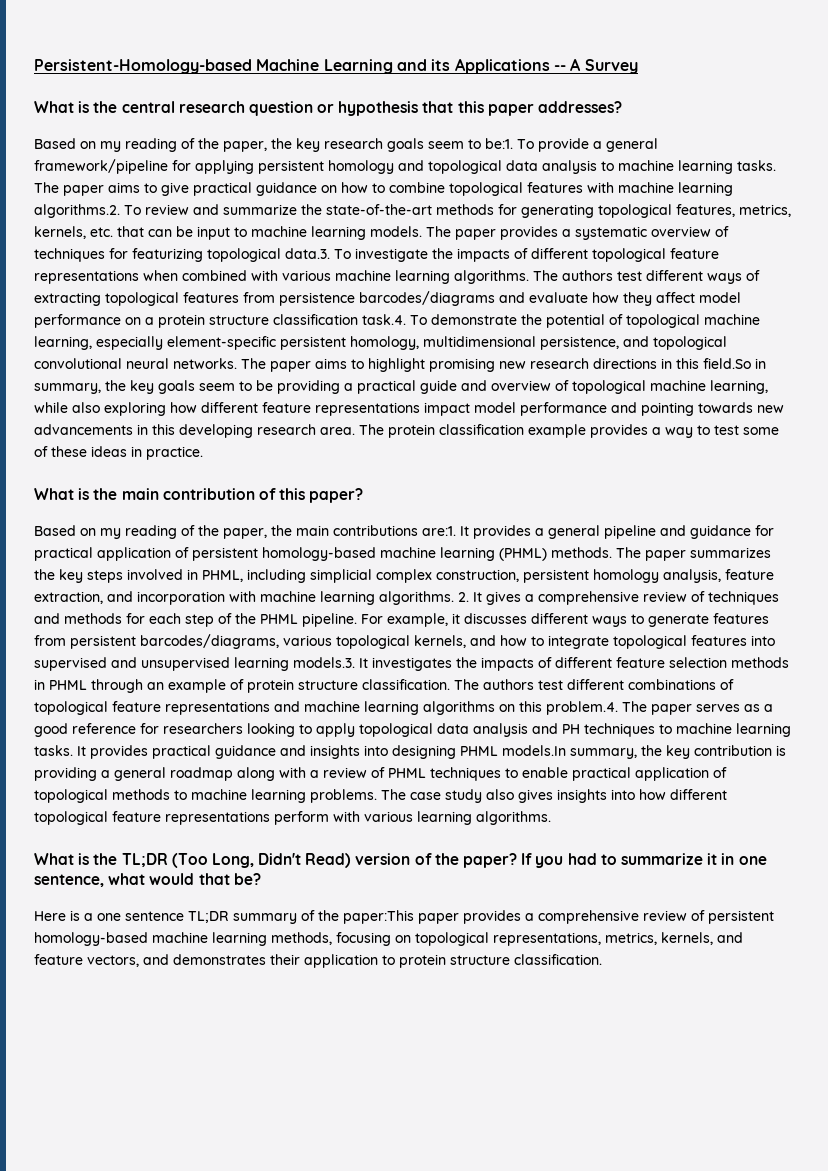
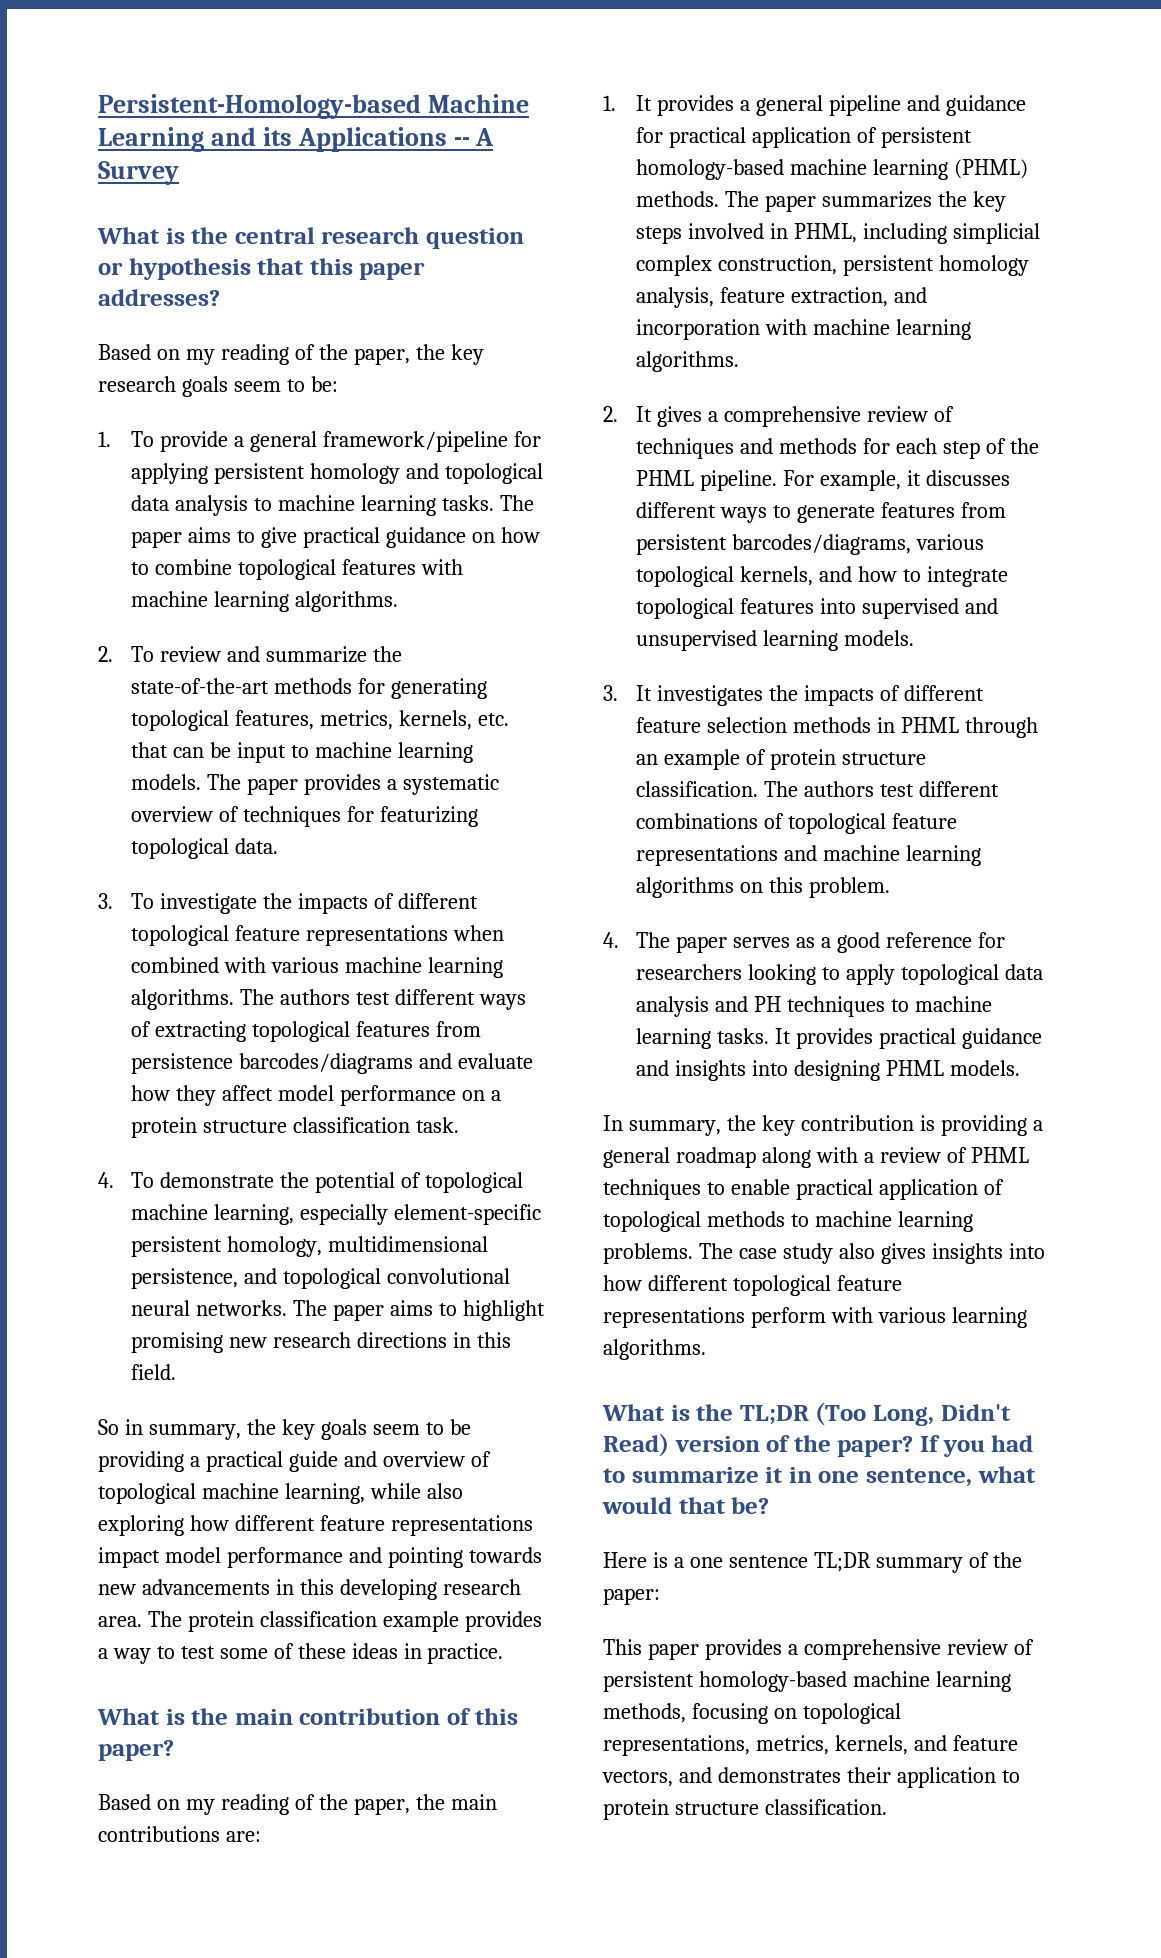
- Based on my reading of the paper, the key research goals seem to be:1. To provide a general framework/pipeline for applying persistent homology and topological data analysis to machine learning tasks.
+ Based on my reading of the paper, the key research goals seem to be:
+ 1. To provide a general framework/pipeline for applying persistent homology and topological data analysis to machine learning tasks.
- The paper aims to give practical guidance on how to combine topological features with machine learning algorithms.2. To review and summarize the state-of-the-art methods for generating topological features, metrics, kernels, etc. that can be input to machine learning models.
+ The paper aims to give practical guidance on how to combine topological features with machine learning algorithms.
+ 2. To review and summarize the state-of-the-art methods for generating topological features, metrics, kernels, etc. that can be input to machine learning models.
- The paper provides a systematic overview of techniques for featurizing topological data.3. To investigate the impacts of different topological feature representations when combined with various machine learning algorithms.
+ The paper provides a systematic overview of techniques for featurizing topological data.
+ 3. To investigate the impacts of different topological feature representations when combined with various machine learning algorithms.
- The authors test different ways of extracting topological features from persistence barcodes/diagrams and evaluate how they affect model performance on a protein structure classification task.4. To demonstrate the potential of topological machine learning, especially element-specific persistent homology, multidimensional persistence, and topological convolutional neural networks.
+ The authors test different ways of extracting topological features from persistence barcodes/diagrams and evaluate how they affect model performance on a protein structure classification task.
+ 4. To demonstrate the potential of topological machine learning, especially element-specific persistent homology, multidimensional persistence, and topological convolutional neural networks.
- The paper aims to highlight promising new research directions in this field.So in summary, the key goals seem to be providing a practical guide and overview of topological machine learning, while also exploring how different feature representations impact model performance and pointing towards new advancements in this developing research area.
+ The paper aims to highlight promising new research directions in this field.
+ So in summary, the key goals seem to be providing a practical guide and overview of topological machine learning, while also exploring how different feature representations impact model performance and pointing towards new advancements in this developing research area.
- Based on my reading of the paper, the main contributions are:1. It provides a general pipeline and guidance for practical application of persistent homology-based machine learning (PHML) methods.
+ Based on my reading of the paper, the main contributions are:
+ 1. It provides a general pipeline and guidance for practical application of persistent homology-based machine learning (PHML) methods.
- The paper summarizes the key steps involved in PHML, including simplicial complex construction, persistent homology analysis, feature extraction, and incorporation with machine learning algorithms. 2. It gives a comprehensive review of techniques and methods for each step of the PHML pipeline.
+ The paper summarizes the key steps involved in PHML, including simplicial complex construction, persistent homology analysis, feature extraction, and incorporation with machine learning algorithms.
+ 2. It gives a comprehensive review of techniques and methods for each step of the PHML pipeline.
- For example, it discusses different ways to generate features from persistent barcodes/diagrams, various topological kernels, and how to integrate topological features into supervised and unsupervised learning models.3. It investigates the impacts of different feature selection methods in PHML through an example of protein structure classification.
+ For example, it discusses different ways to generate features from persistent barcodes/diagrams, various topological kernels, and how to integrate topological features into supervised and unsupervised learning models.
+ 3. It investigates the impacts of different feature selection methods in PHML through an example of protein structure classification.
- The authors test different combinations of topological feature representations and machine learning algorithms on this problem.4. The paper serves as a good reference for researchers looking to apply topological data analysis and PH techniques to machine learning tasks.
+ The authors test different combinations of topological feature representations and machine learning algorithms on this problem.
+ 4. The paper serves as a good reference for researchers looking to apply topological data analysis and PH techniques to machine learning tasks.
- It provides practical guidance and insights into designing PHML models.In summary, the key contribution is providing a general roadmap along with a review of PHML techniques to enable practical application of topological methods to machine learning problems.
+ It provides practical guidance and insights into designing PHML models.
+ In summary, the key contribution is providing a general roadmap along with a review of PHML techniques to enable practical application of topological methods to machine learning problems.
- Here is a one sentence TL;DR summary of the paper:This paper provides a comprehensive review of persistent homology-based machine learning methods, focusing on topological representations, metrics, kernels, and feature vectors, and demonstrates their application to protein structure classification.
+ Here is a one sentence TL;DR summary of the paper:
+ This paper provides a comprehensive review of persistent homology-based machine learning methods, focusing on topological representations, metrics, kernels, and feature vectors, and demonstrates their application to protein structure classification.

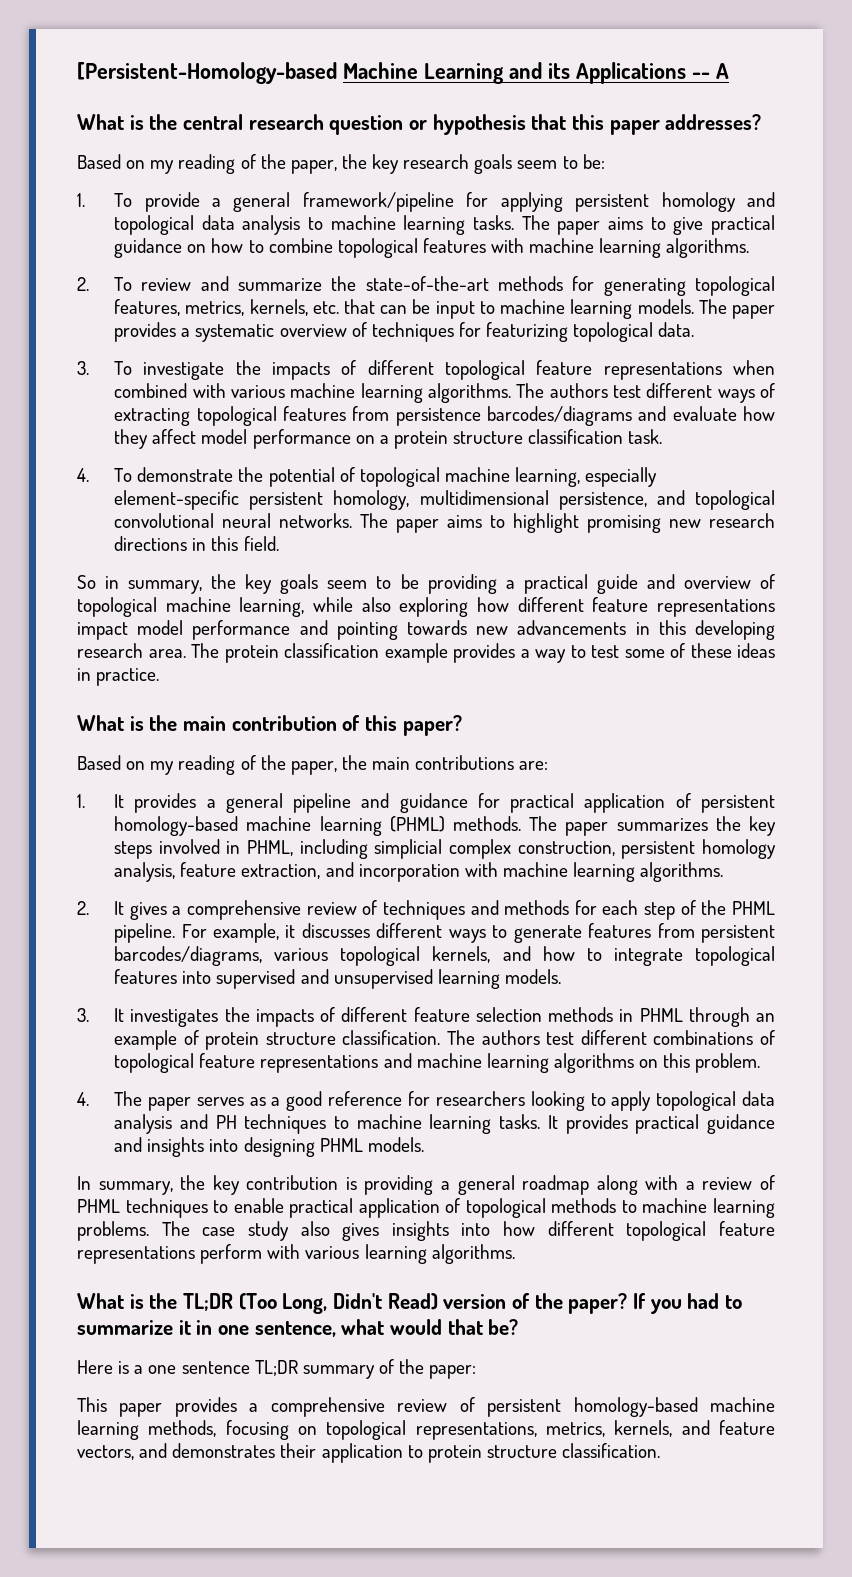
- Persistent-Homology-based Machine Learning and its Applications -- A Survey
+ [Persistent-Homology-based Machine Learning and its Applications -- A

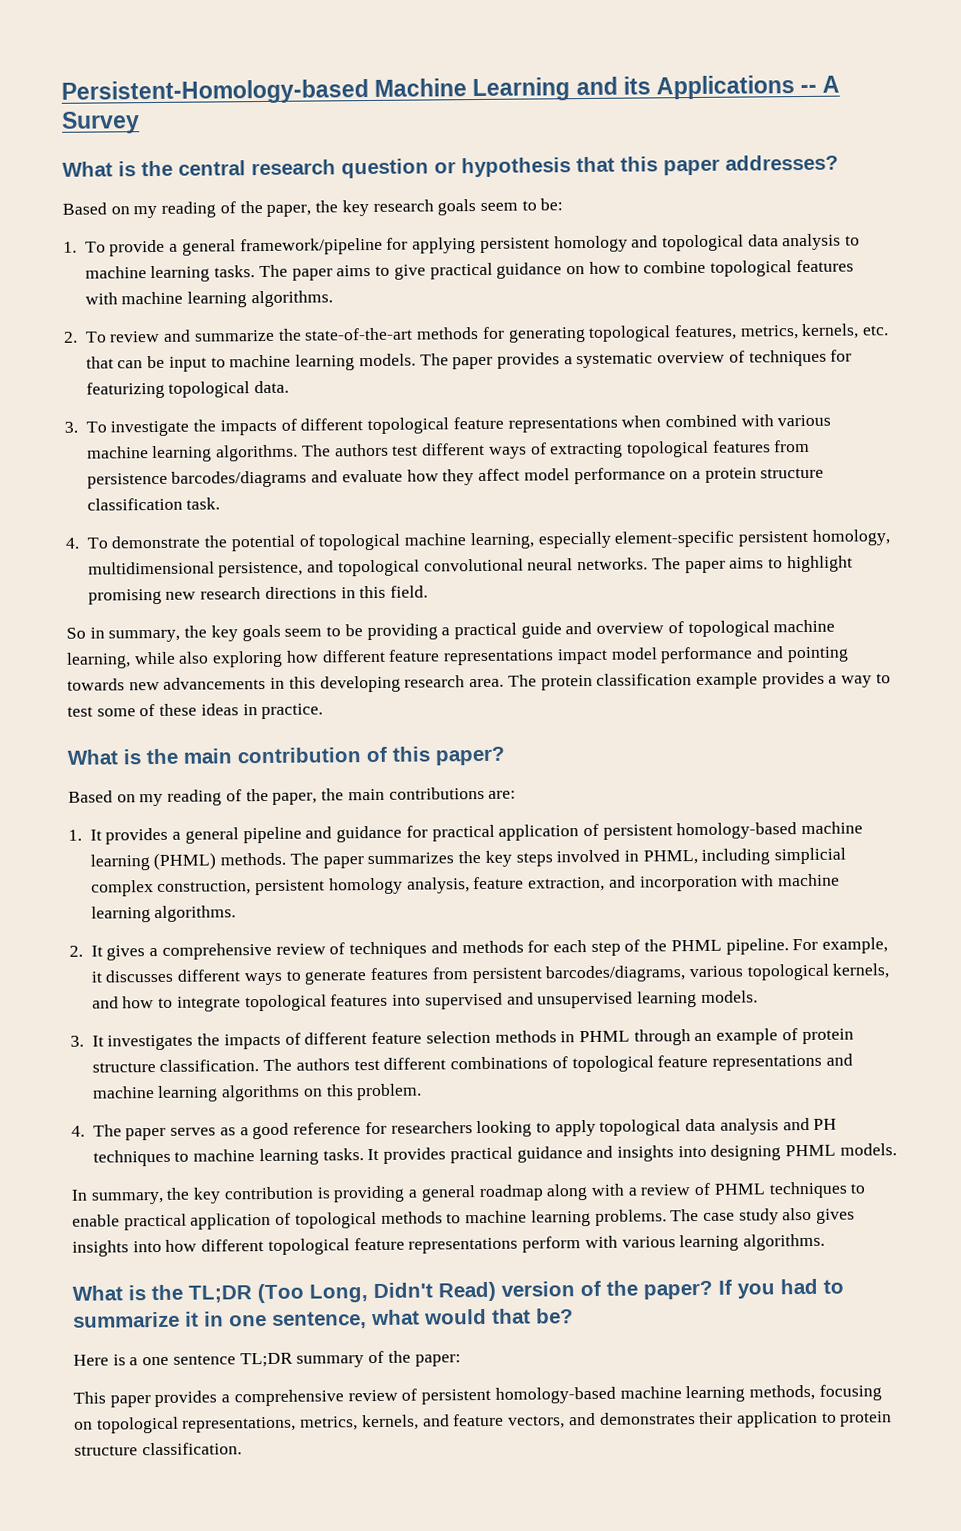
- [Persistent-Homology-based Machine Learning and its Applications -- A
+ Persistent-Homology-based Machine Learning and its Applications -- A Survey

